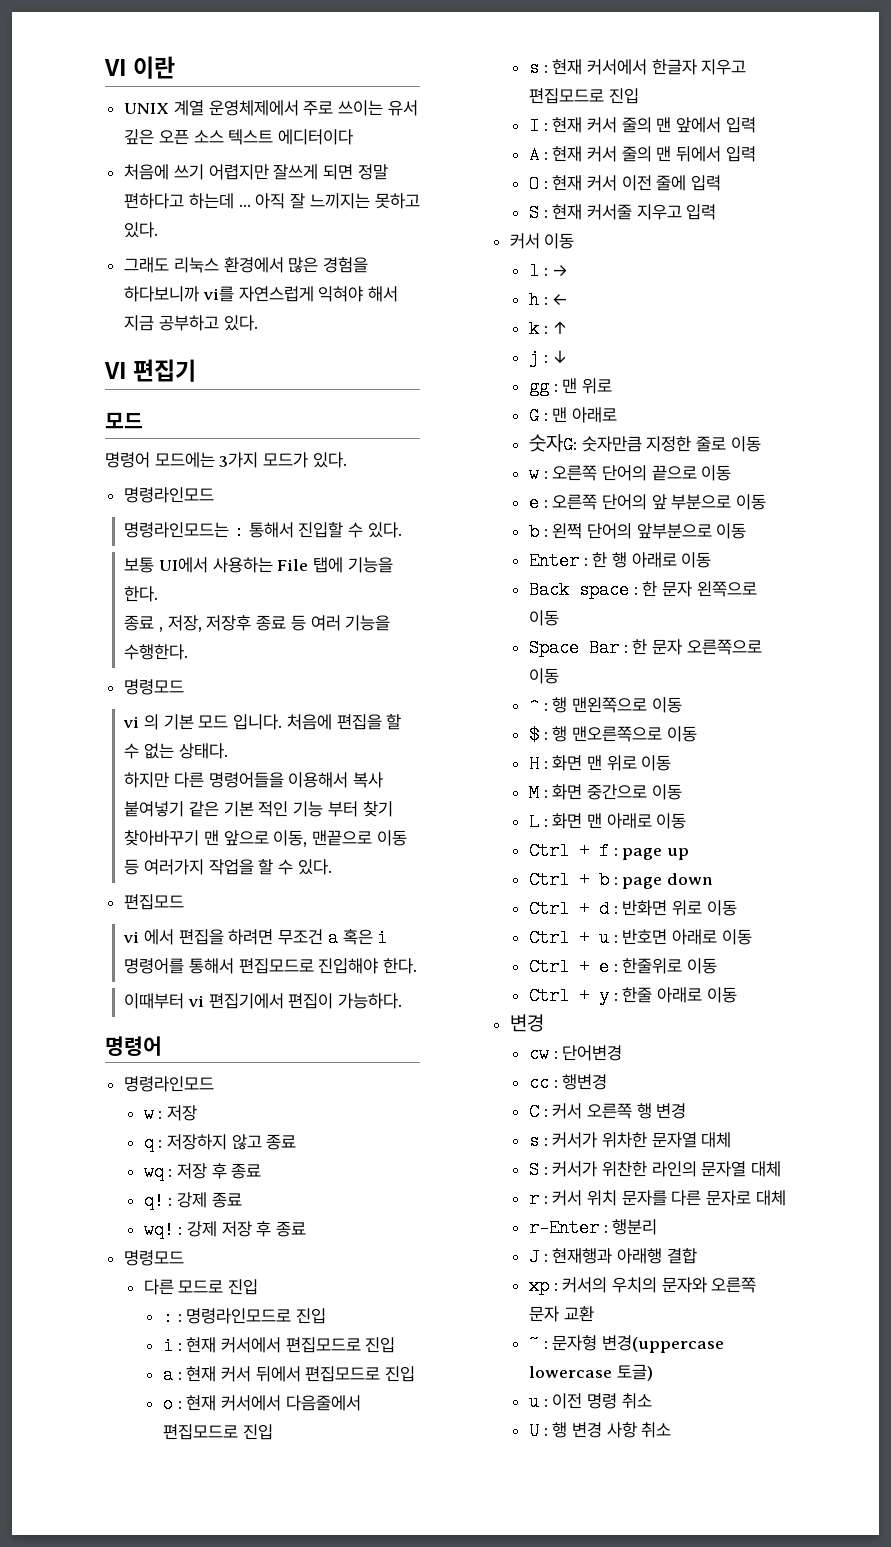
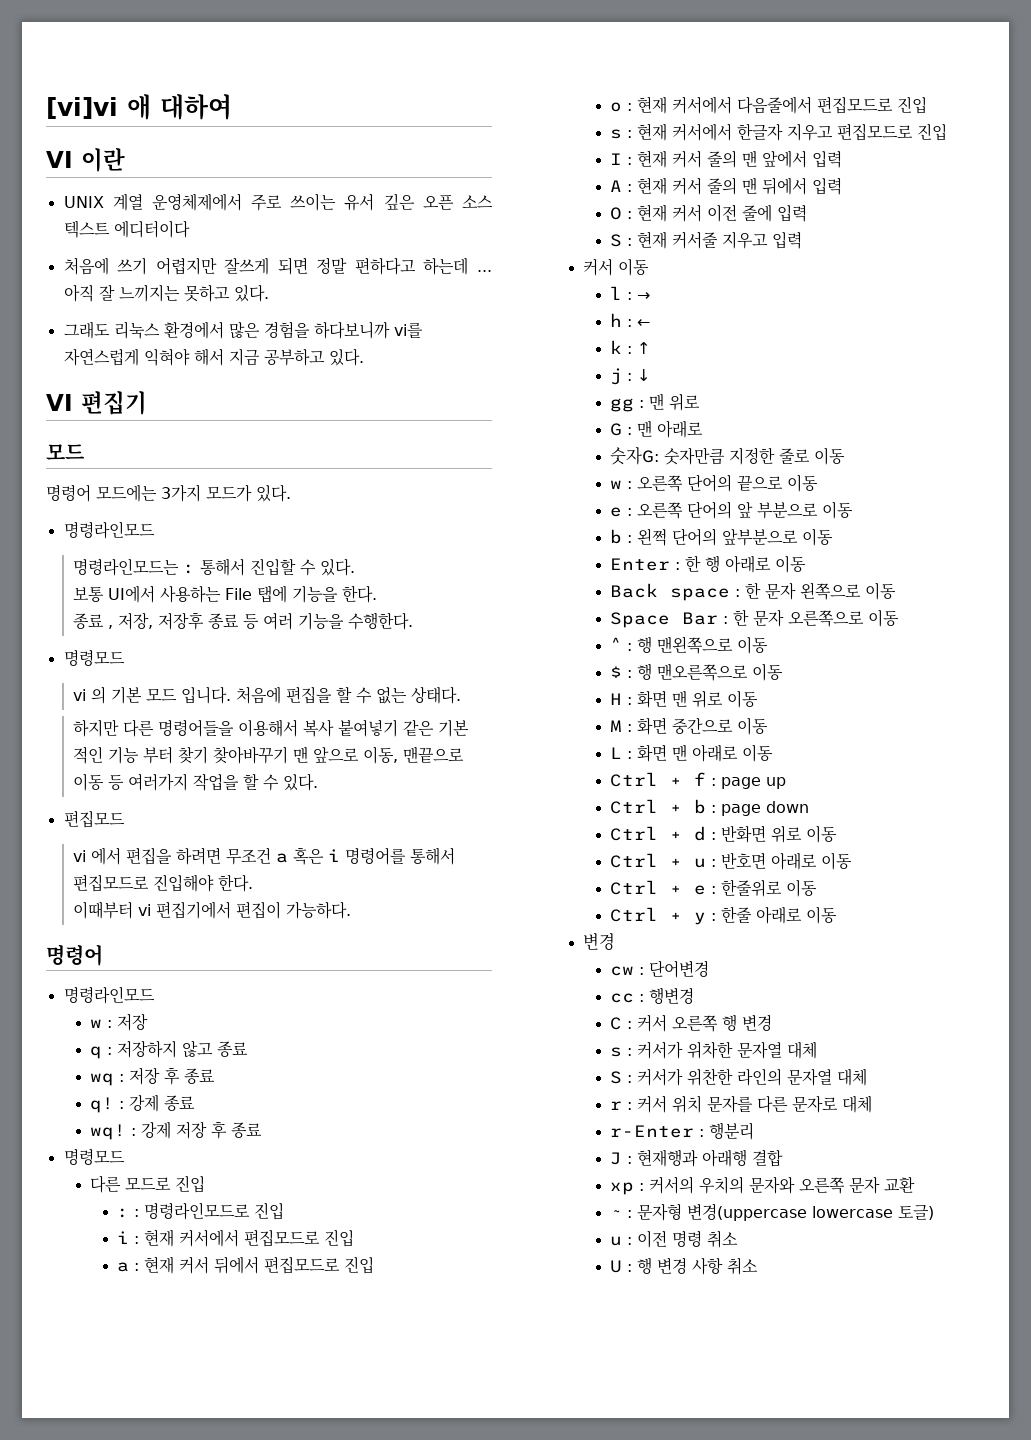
+ [vi]vi 애 대하여

